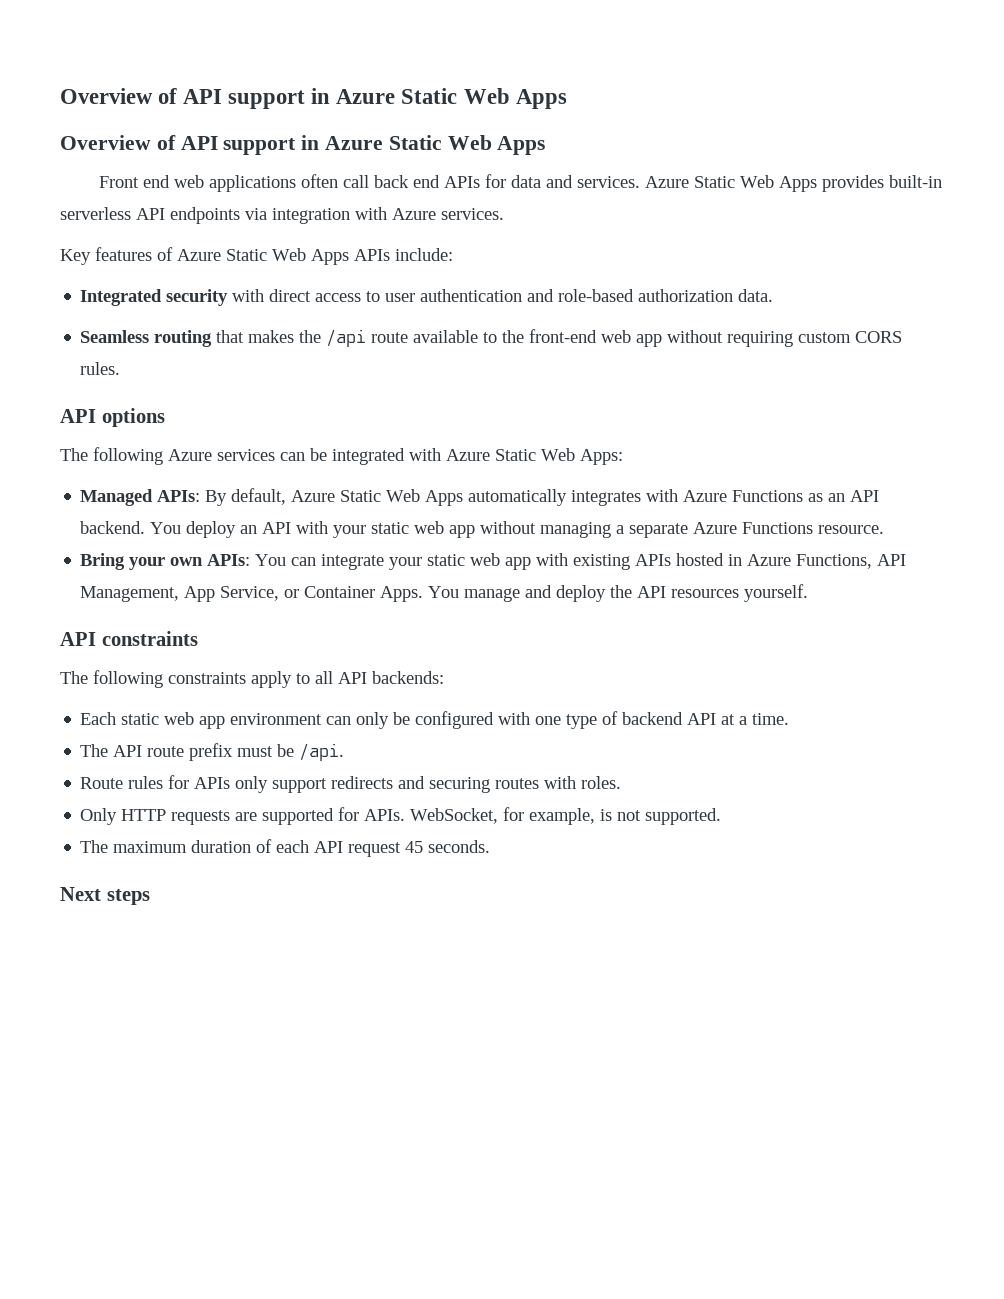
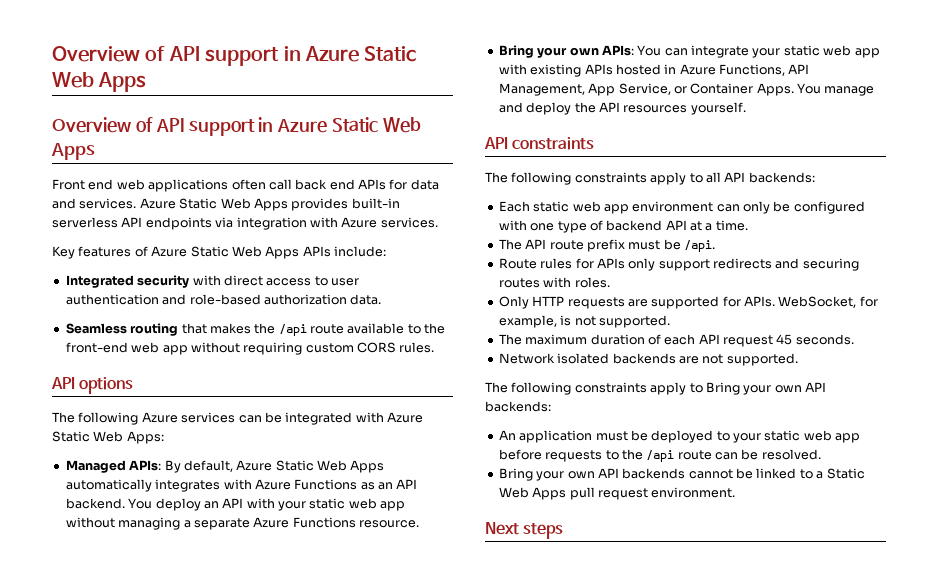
+ Network isolated backends are not supported.
+ The following constraints apply to Bring your own API backends:
+ An application must be deployed to your static web app before requests to the /api route can be resolved.
+ Bring your own API backends cannot be linked to a Static Web Apps pull request environment.

